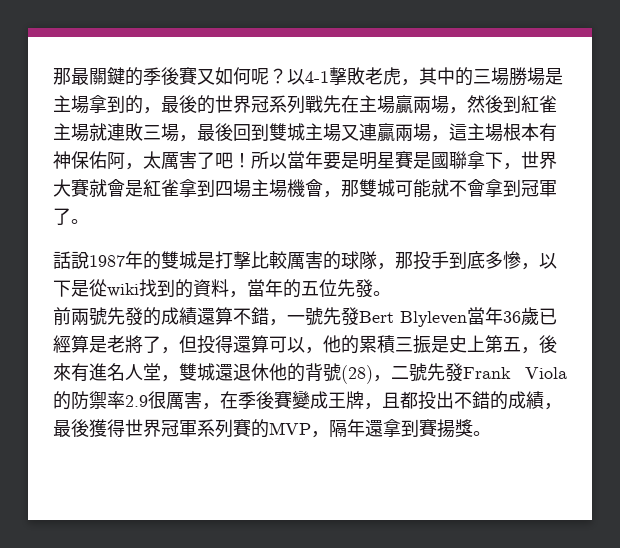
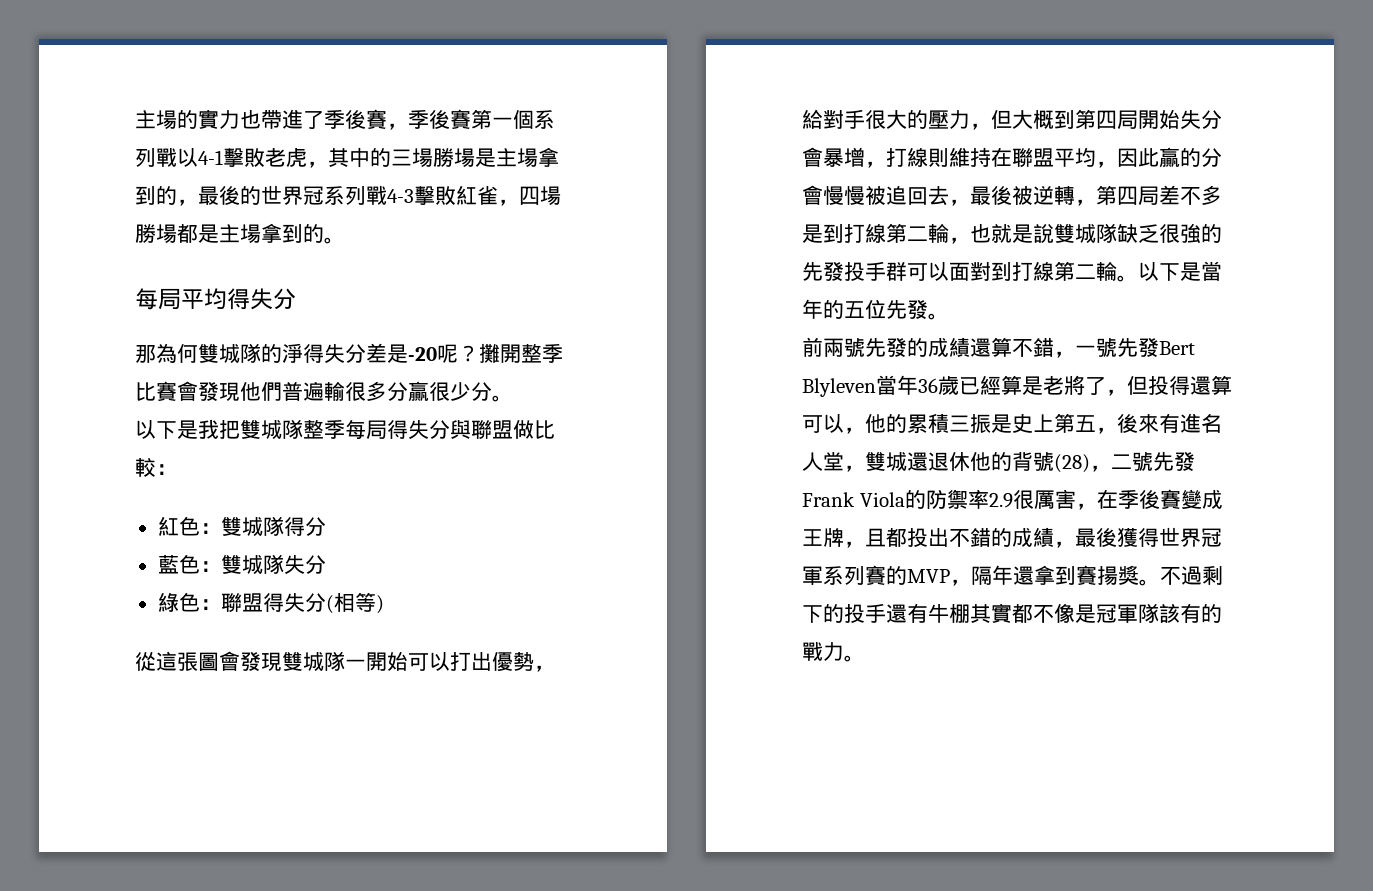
- 那最關鍵的季後賽又如何呢？以4-1擊敗老虎，其中的三場勝場是主場拿到的，最後的世界冠系列戰先在主場贏兩場，然後到紅雀主場就連敗三場，最後回到雙城主場又連贏兩場，這主場根本有神保佑阿，太厲害了吧！所以當年要是明星賽是國聯拿下，世界大賽就會是紅雀拿到四場主場機會，那雙城可能就不會拿到冠軍了。
- 話說1987年的雙城是打擊比較厲害的球隊，那投手到底多慘，以下是從wiki找到的資料，當年的五位先發。
+ 主場的實力也帶進了季後賽，季後賽第一個系列戰以4-1擊敗老虎，其中的三場勝場是主場拿到的，最後的世界冠系列戰4-3擊敗紅雀，四場勝場都是主場拿到的。
+ 每局平均得失分
+ 那為何雙城隊的淨得失分差是-20呢？攤開整季比賽會發現他們普遍輸很多分贏很少分。
+ 以下是我把雙城隊整季每局得失分與聯盟做比較：
+ 紅色：雙城隊得分
+ 藍色：雙城隊失分
+ 綠色：聯盟得失分(相等)
+ 從這張圖會發現雙城隊一開始可以打出優勢，給對手很大的壓力，但大概到第四局開始失分會暴增，打線則維持在聯盟平均，因此贏的分會慢慢被追回去，最後被逆轉，第四局差不多是到打線第二輪，也就是說雙城隊缺乏很強的先發投手群可以面對到打線第二輪。以下是當年的五位先發。
+ 不過剩下的投手還有牛棚其實都不像是冠軍隊該有的戰力。

